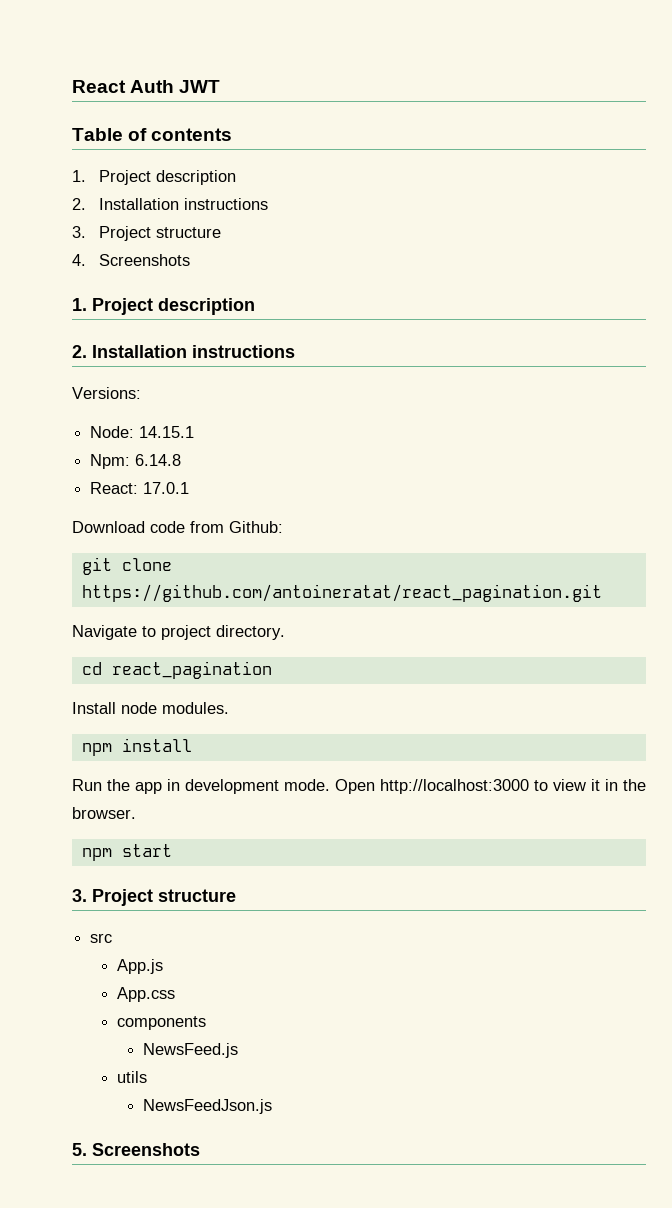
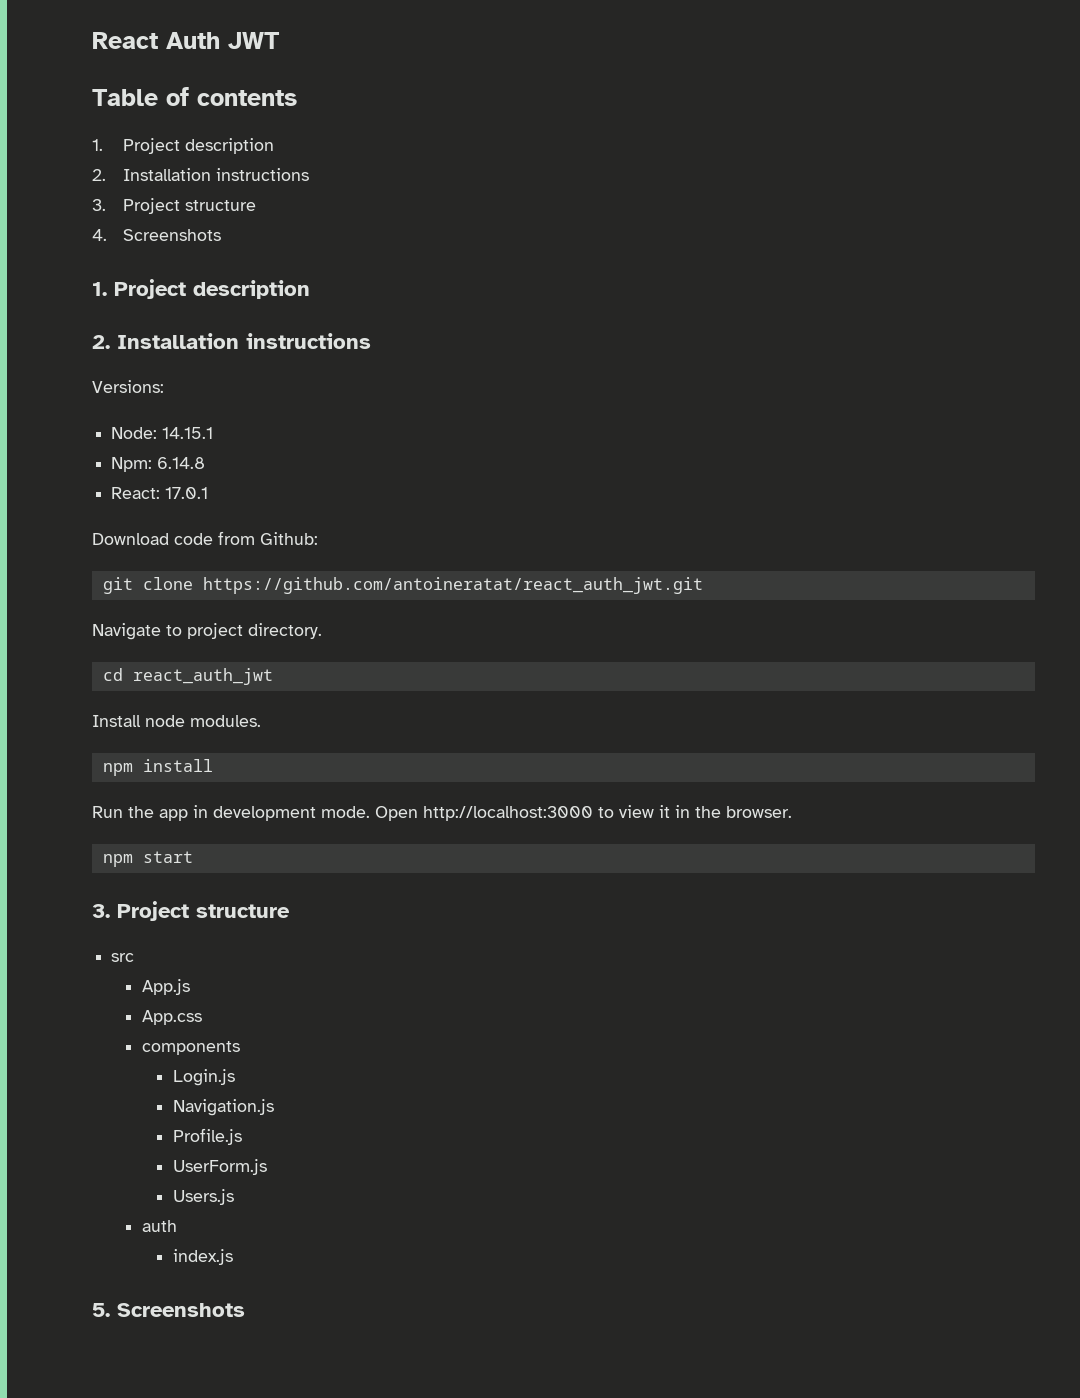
- git clone https://github.com/antoineratat/react_pagination.git
+ git clone https://github.com/antoineratat/react_auth_jwt.git
- cd react_pagination
+ cd react_auth_jwt
- NewsFeed.js
- utils
- NewsFeedJson.js
+ Login.js
+ Navigation.js
+ Profile.js
+ UserForm.js
+ Users.js
+ auth
+ index.js

